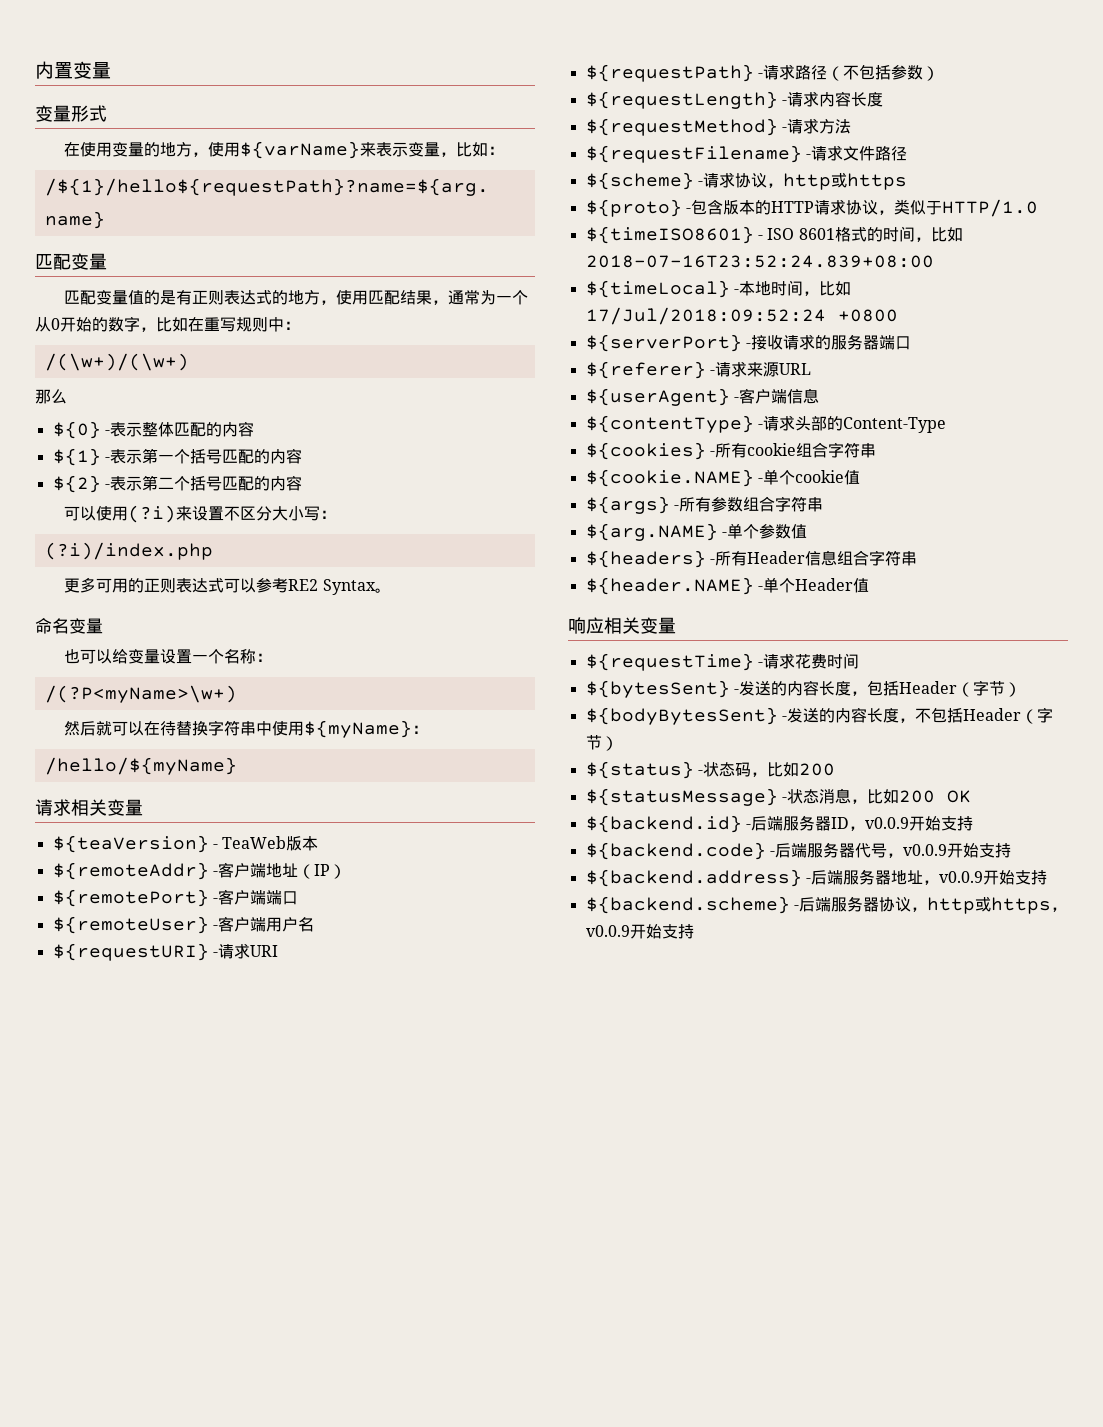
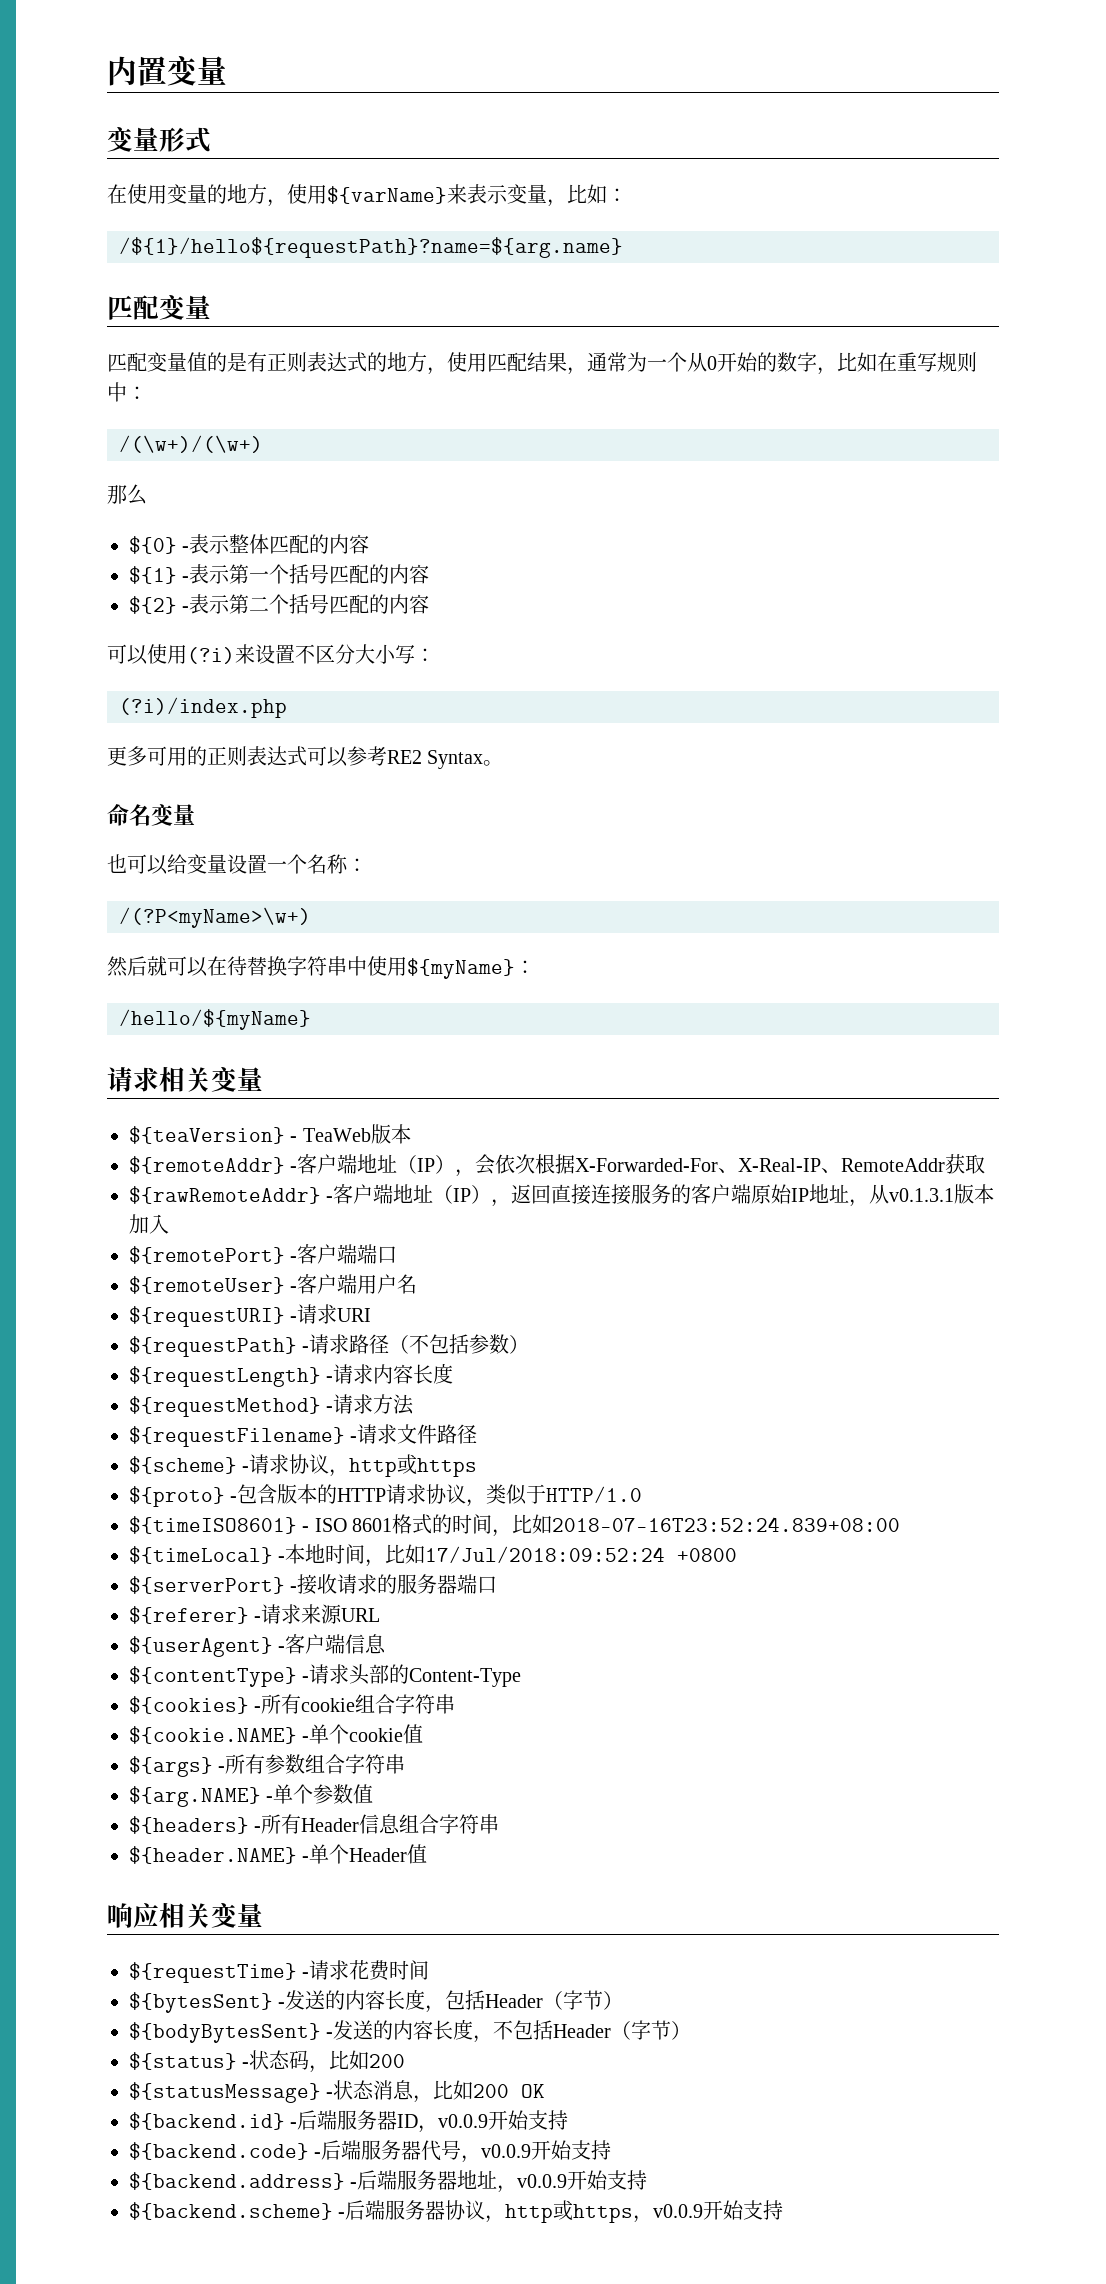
- ${remoteAddr} -客户端地址（IP）
+ ${remoteAddr} -客户端地址（IP），会依次根据X-Forwarded-For、X-Real-IP、RemoteAddr获取
+ ${rawRemoteAddr} -客户端地址（IP），返回直接连接服务的客户端原始IP地址，从v0.1.3.1版本加入

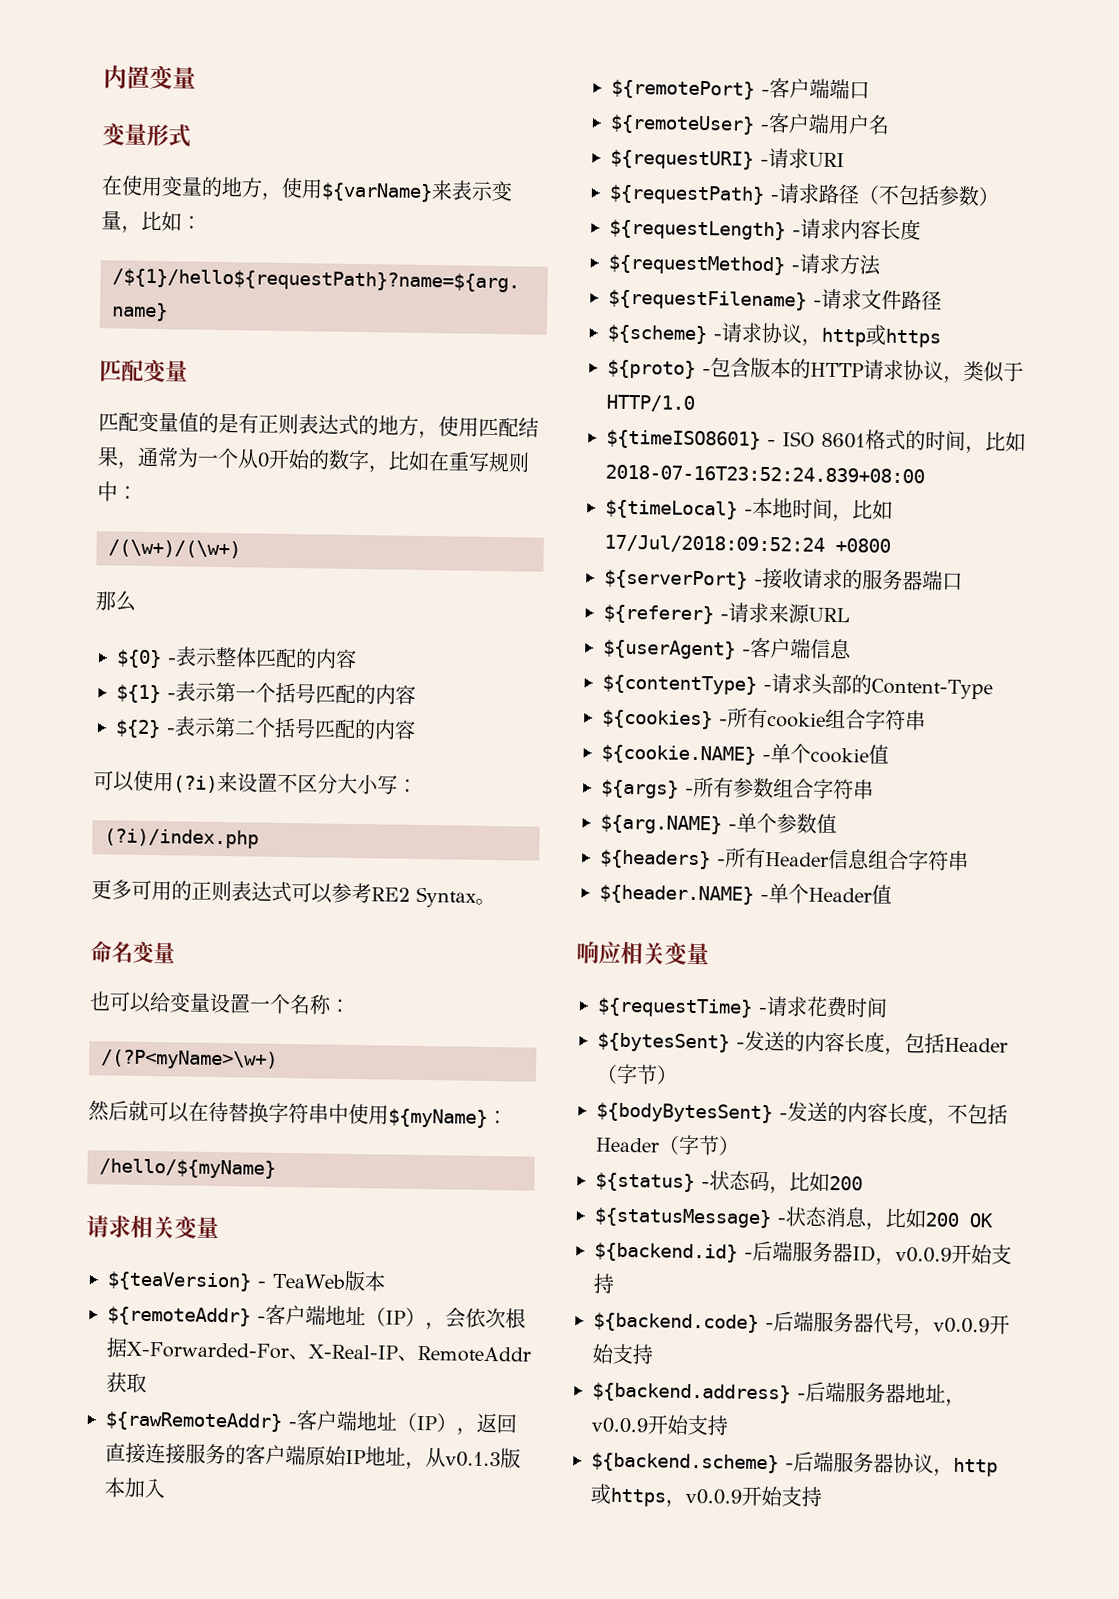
- ${rawRemoteAddr} -客户端地址（IP），返回直接连接服务的客户端原始IP地址，从v0.1.3.1版本加入
+ ${rawRemoteAddr} -客户端地址（IP），返回直接连接服务的客户端原始IP地址，从v0.1.3版本加入

